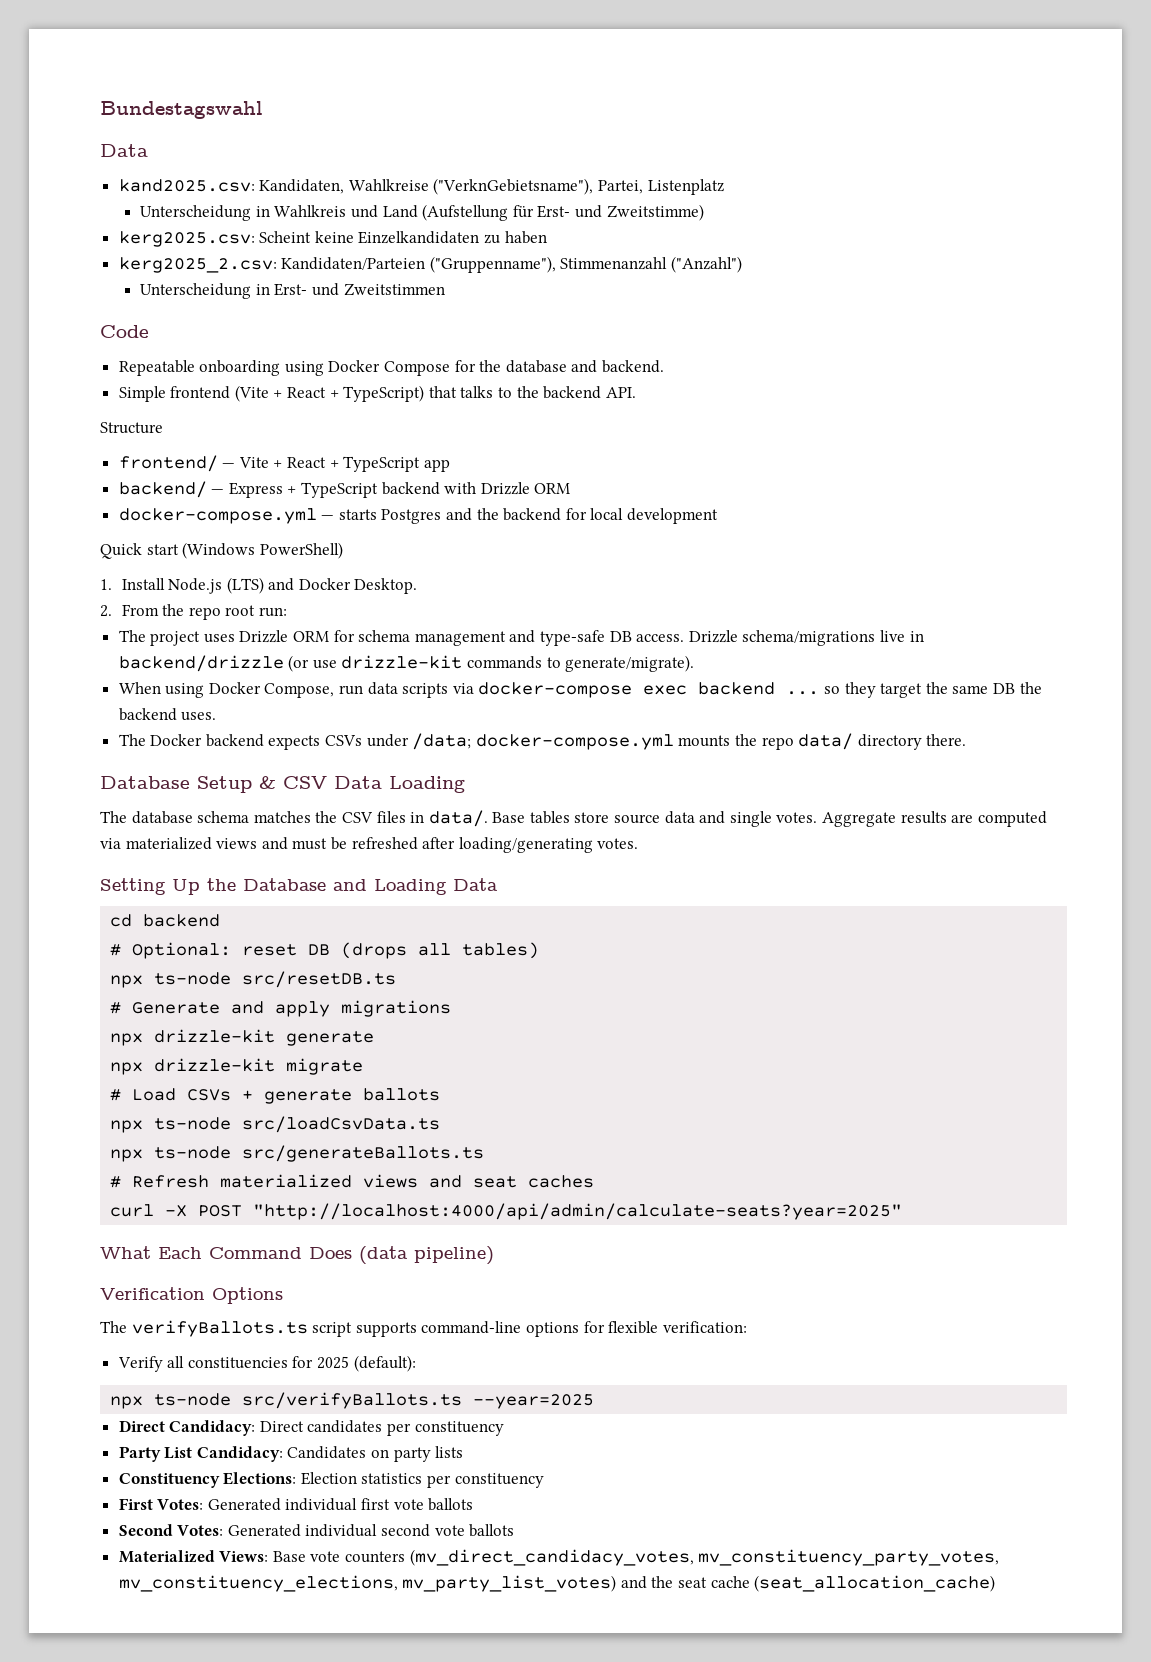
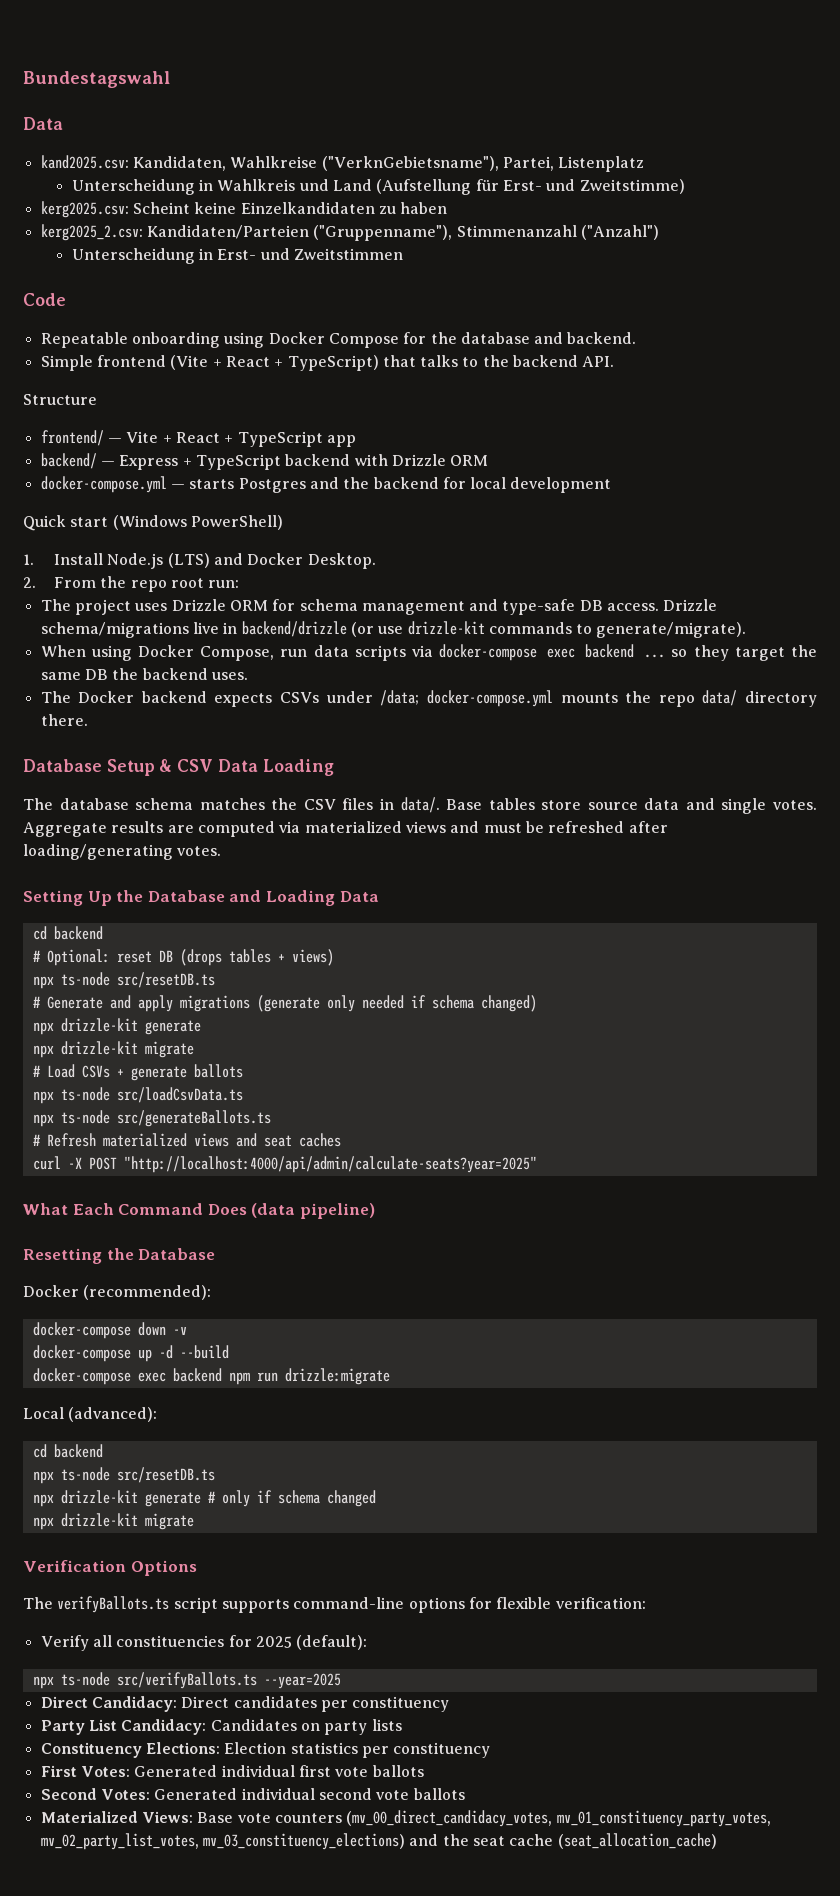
- # Optional: reset DB (drops all tables)
+ # Optional: reset DB (drops tables + views)
- # Generate and apply migrations
+ # Generate and apply migrations (generate only needed if schema changed)
+ Resetting the Database
+ Docker (recommended):
+ docker-compose down -v
+ docker-compose up -d --build
+ docker-compose exec backend npm run drizzle:migrate
+ Local (advanced):
+ cd backend
+ npx ts-node src/resetDB.ts
+ npx drizzle-kit generate # only if schema changed
+ npx drizzle-kit migrate
- Materialized Views: Base vote counters (mv_direct_candidacy_votes, mv_constituency_party_votes, mv_constituency_elections, mv_party_list_votes) and the seat cache (seat_allocation_cache)
+ Materialized Views: Base vote counters (mv_00_direct_candidacy_votes, mv_01_constituency_party_votes, mv_02_party_list_votes, mv_03_constituency_elections) and the seat cache (seat_allocation_cache)

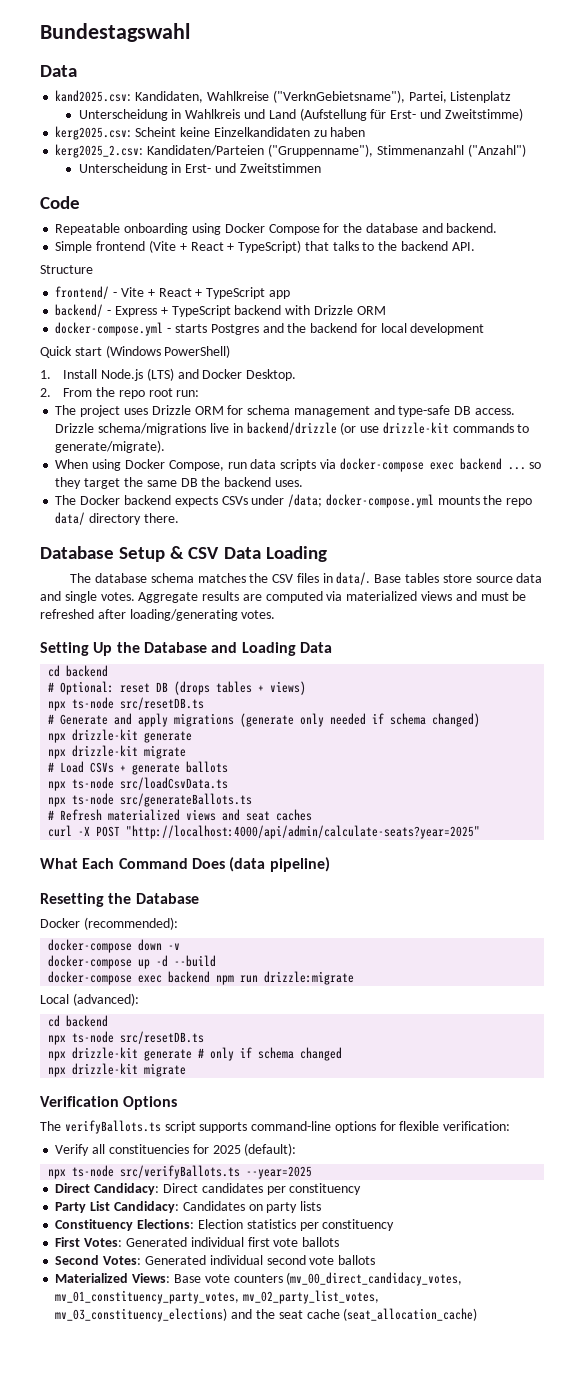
- frontend/ — Vite + React + TypeScript app
+ frontend/ - Vite + React + TypeScript app
- backend/ — Express + TypeScript backend with Drizzle ORM
+ backend/ - Express + TypeScript backend with Drizzle ORM
- docker-compose.yml — starts Postgres and the backend for local development
+ docker-compose.yml - starts Postgres and the backend for local development

